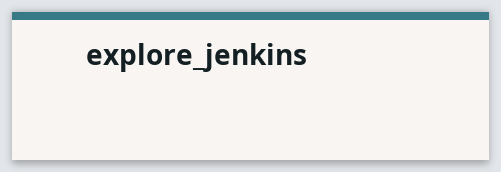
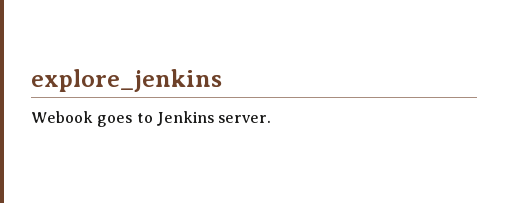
+ Webook goes to Jenkins server.

